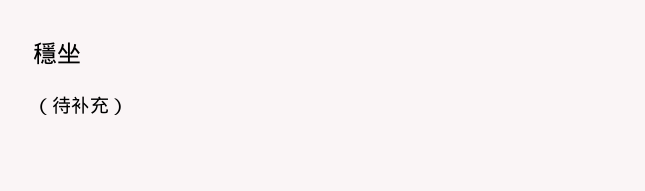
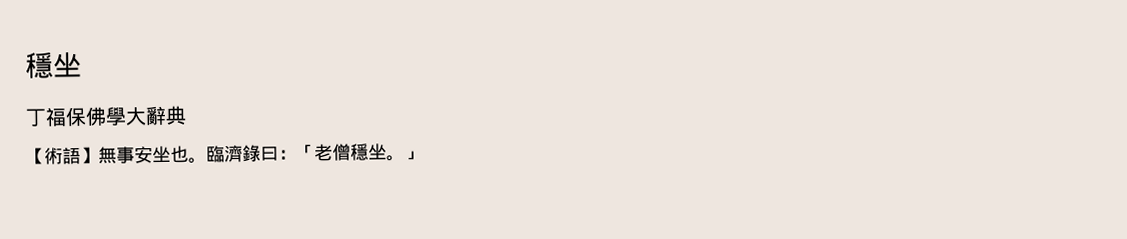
- （待补充）
+ 丁福保佛學大辭典
+ 【術語】無事安坐也。臨濟錄曰：「老僧穩坐。」

